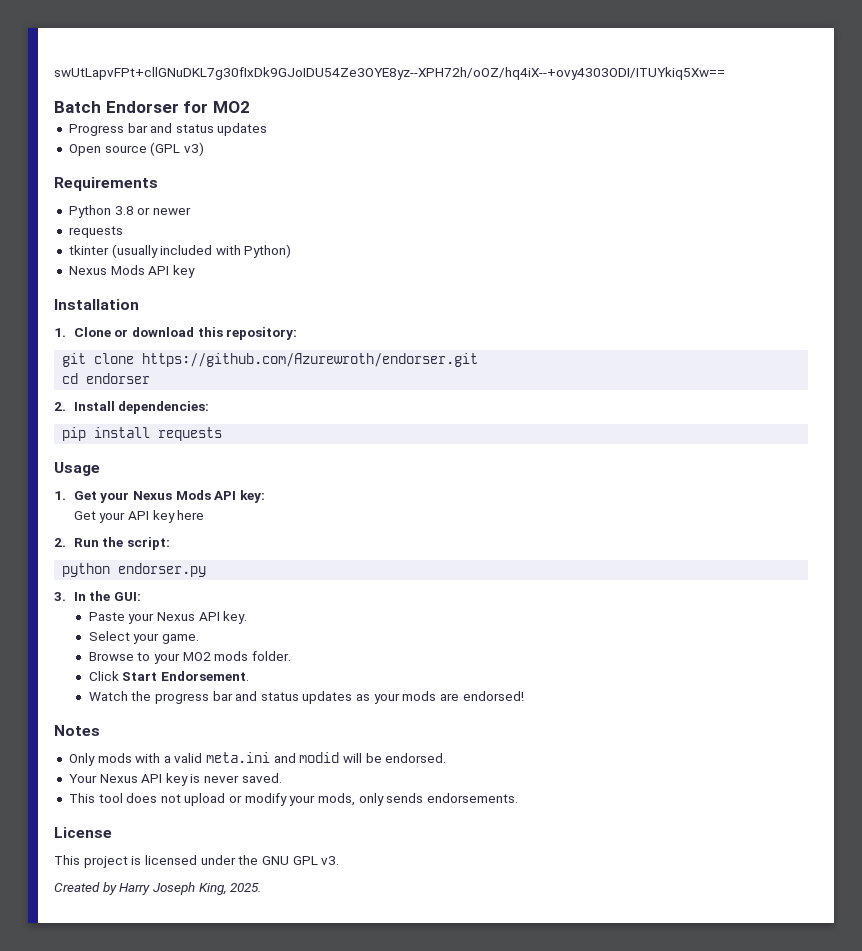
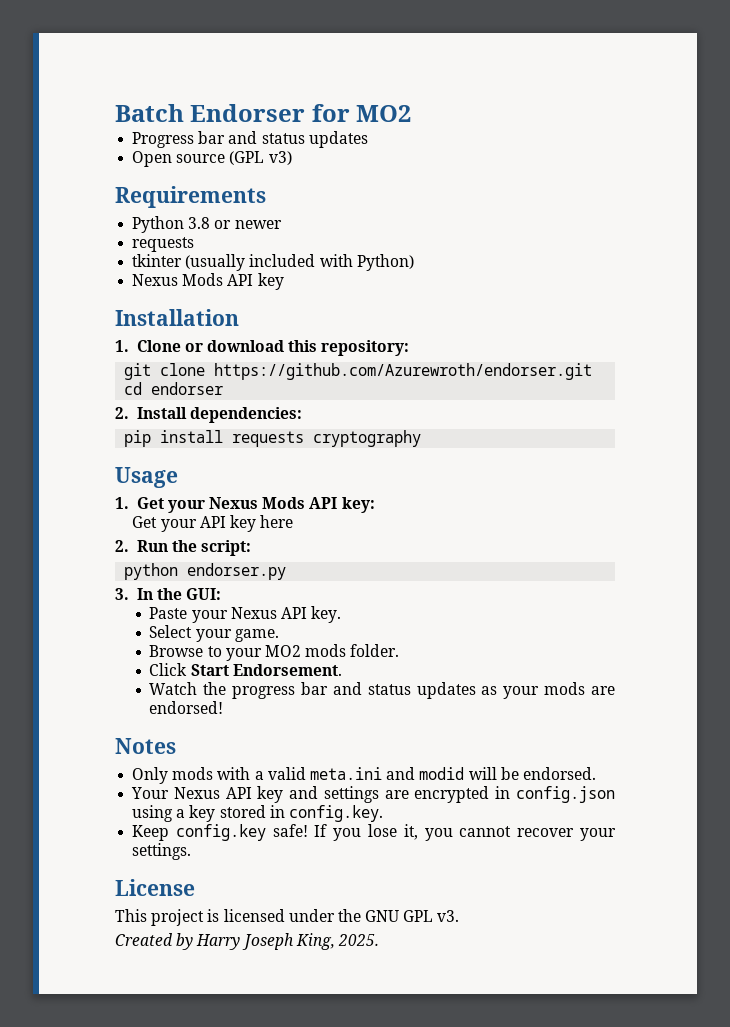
- swUtLapvFPt+cllGNuDKL7g30fIxDk9GJoIDU54Ze3OYE8yz--XPH72h/oOZ/hq4iX--+ovy4303ODI/ITUYkiq5Xw==
- pip install requests
+ pip install requests cryptography
- Your Nexus API key is never saved.
- This tool does not upload or modify your mods, only sends endorsements.
+ Your Nexus API key and settings are encrypted in config.json using a key stored in config.key.
+ Keep config.key safe! If you lose it, you cannot recover your settings.

